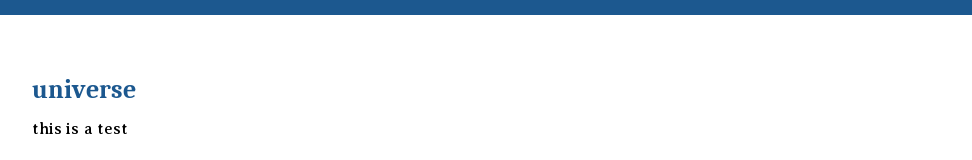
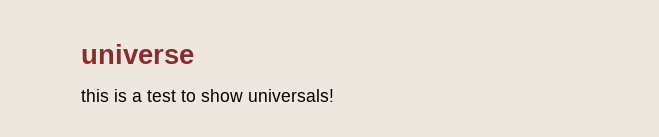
- this is a test
+ this is a test to show universals!

